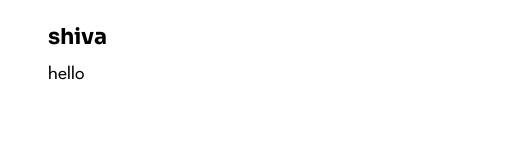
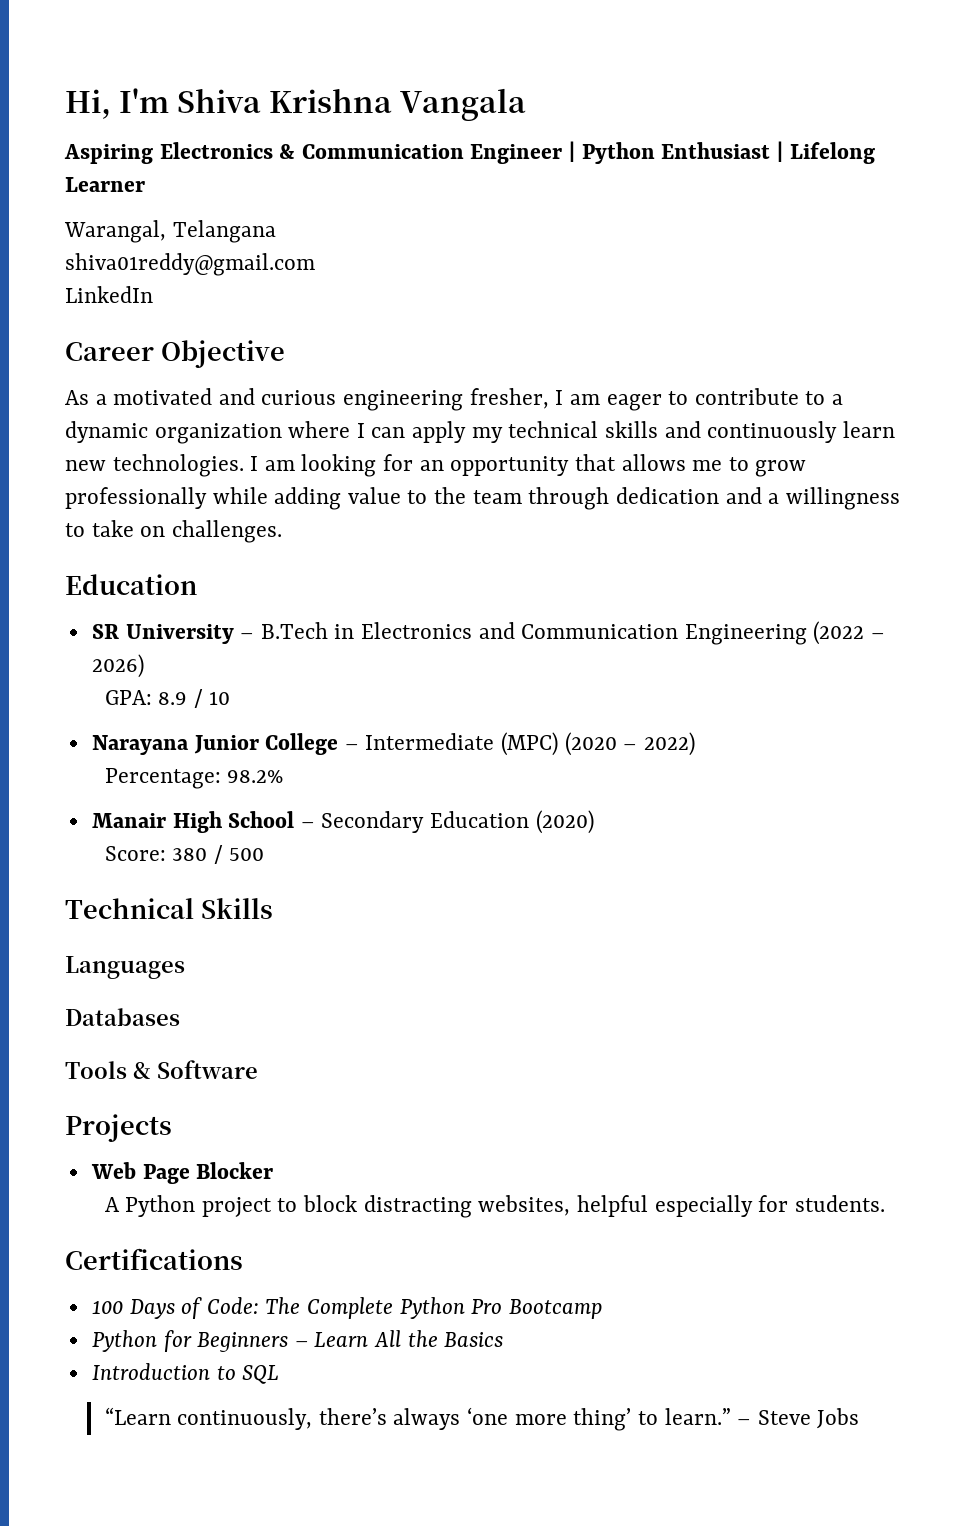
- shiva
- hello
+ Hi, I'm Shiva Krishna Vangala
+ Aspiring Electronics & Communication Engineer | Python Enthusiast | Lifelong Learner
+ Warangal, Telangana
+ shiva01reddy@gmail.com
+ LinkedIn
+ Career Objective
+ As a motivated and curious engineering fresher, I am eager to contribute to a dynamic organization where I can apply my technical skills and continuously learn new technologies. I am looking for an opportunity that allows me to grow professionally while adding value to the team through dedication and a willingness to take on challenges.
+ Education
+ SR University – B.Tech in Electronics and Communication Engineering (2022 – 2026)
+ GPA: 8.9 / 10
+ Narayana Junior College – Intermediate (MPC) (2020 – 2022)
+ Percentage: 98.2%
+ Manair High School – Secondary Education (2020)
+ Score: 380 / 500
+ Technical Skills
+ Languages
+ Databases
+ Tools & Software
+ Projects
+ Web Page Blocker
+ A Python project to block distracting websites, helpful especially for students.
+ Certifications
+ 100 Days of Code: The Complete Python Pro Bootcamp
+ Python for Beginners – Learn All the Basics
+ Introduction to SQL
+ “Learn continuously, there’s always ‘one more thing’ to learn.” – Steve Jobs

